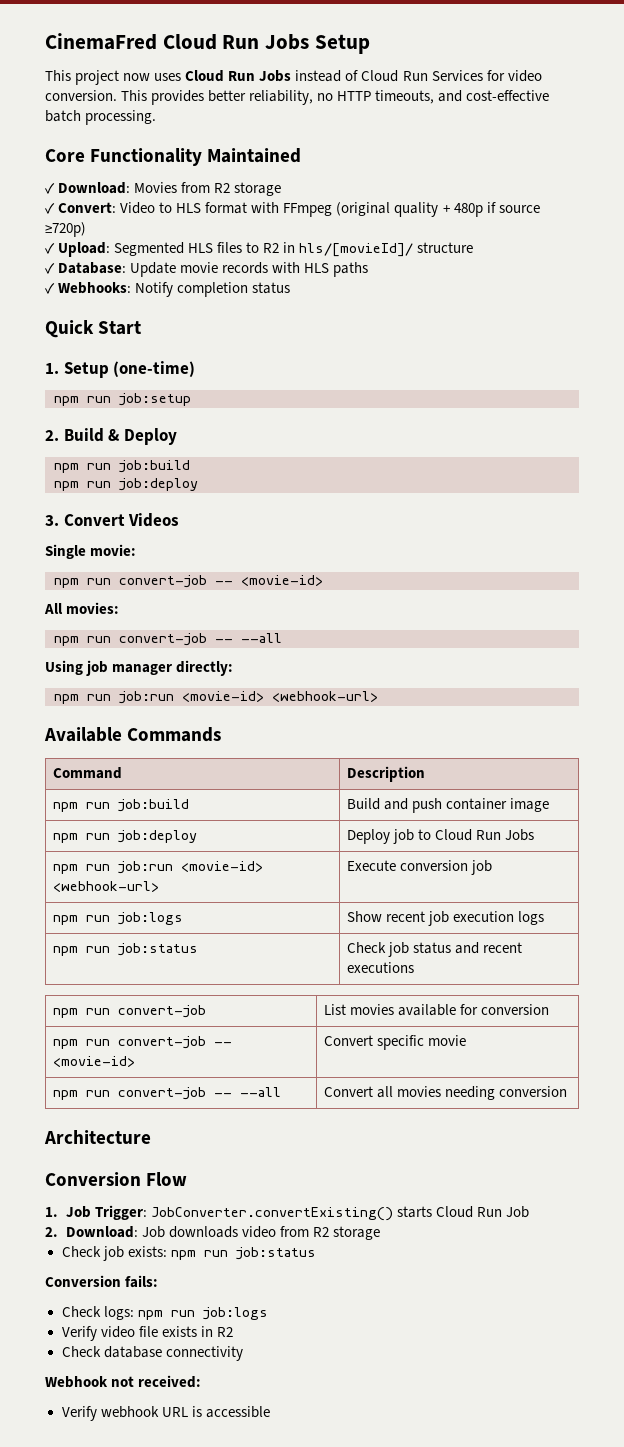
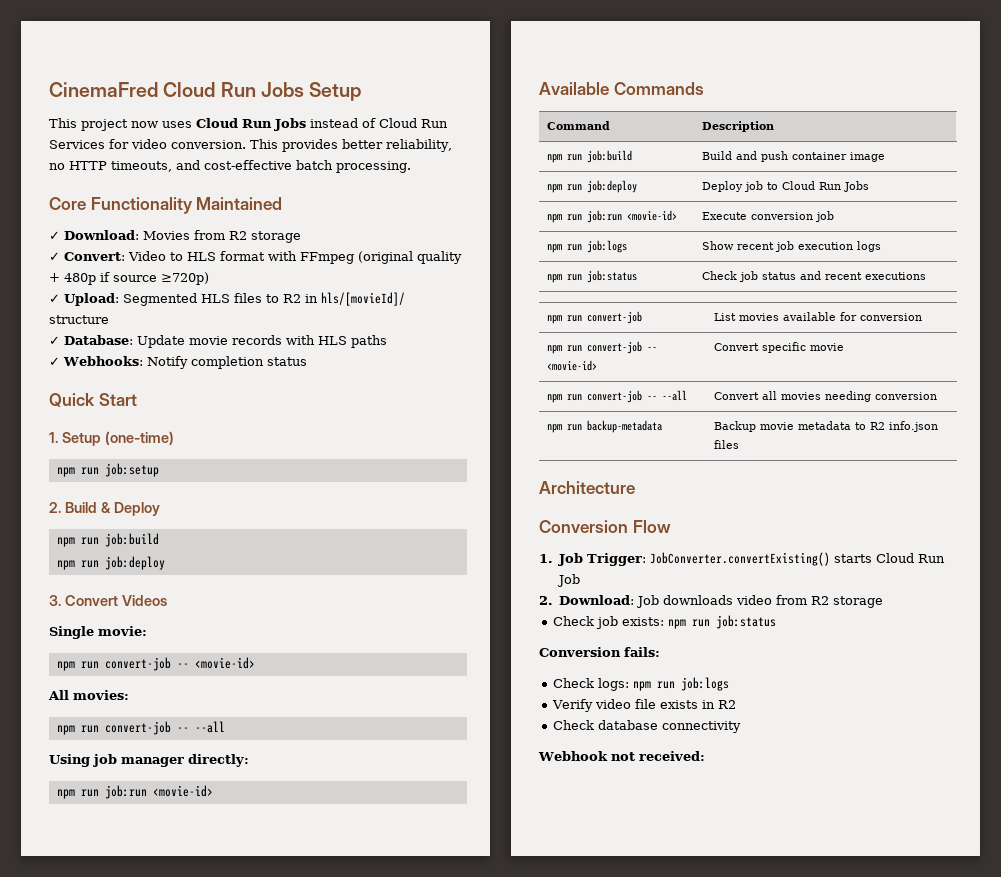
  Using job manager directly:
- npm run job:run <movie-id> <webhook-url>
+ npm run job:run <movie-id>
- npm run job:run <movie-id> <webhook-url> | Execute conversion job
+ npm run job:run <movie-id> | Execute conversion job
+ npm run backup-metadata | Backup movie metadata to R2 info.json files
- Verify webhook URL is accessible

